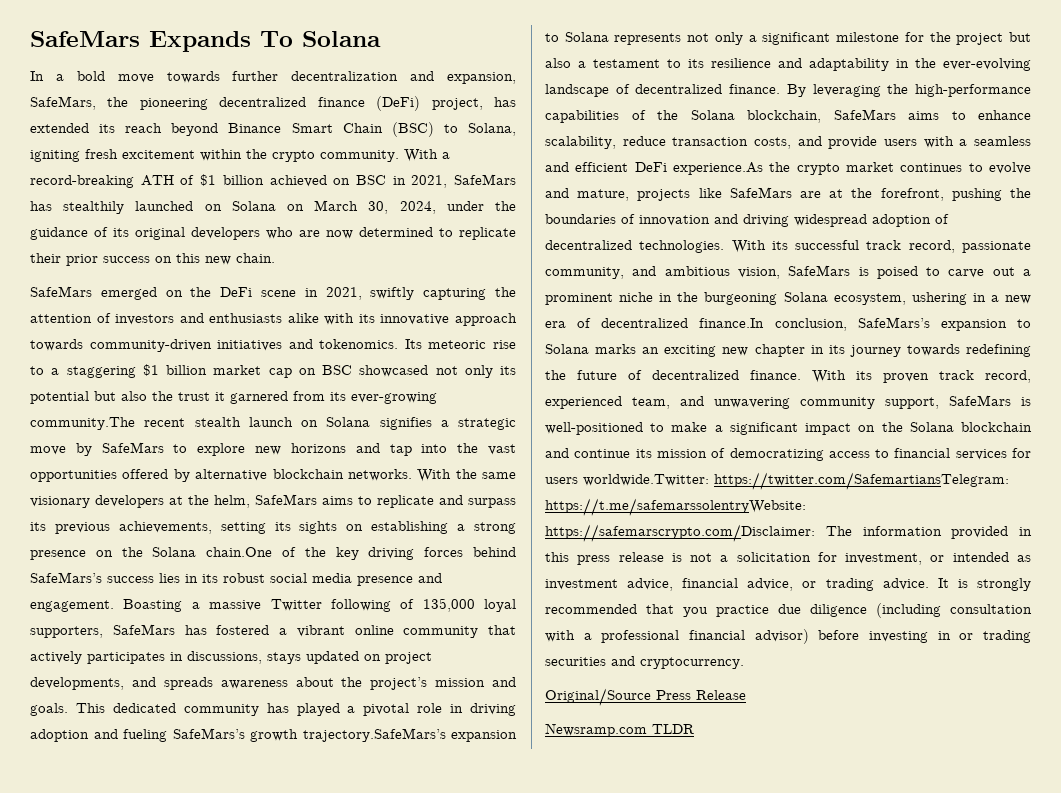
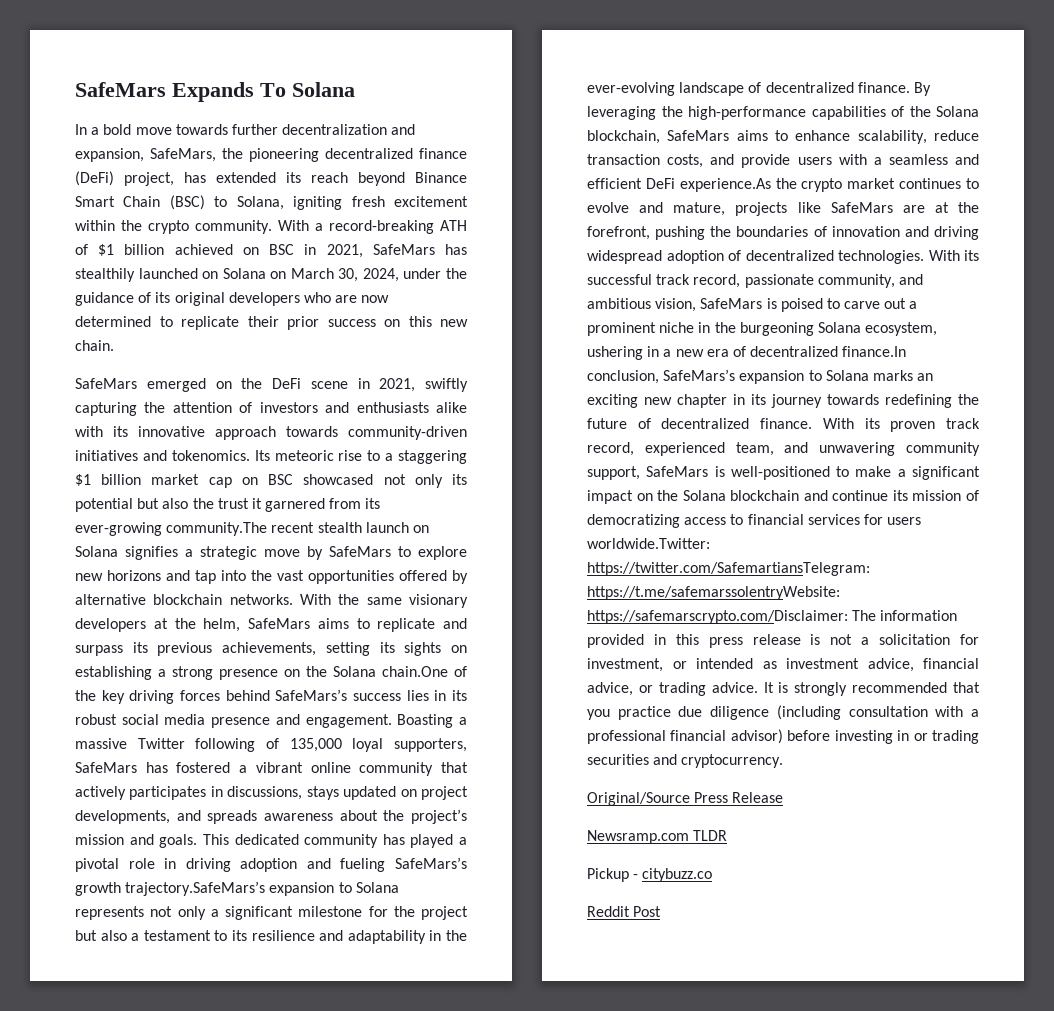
+ Pickup - citybuzz.co
+ Reddit Post

